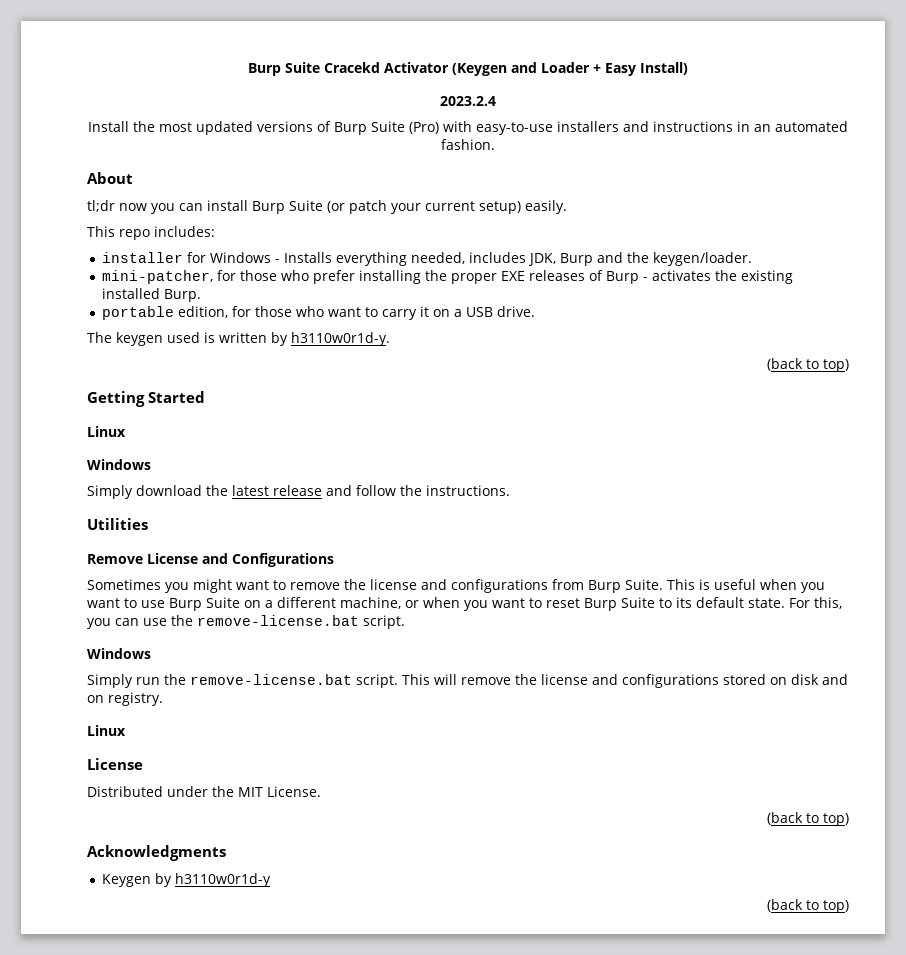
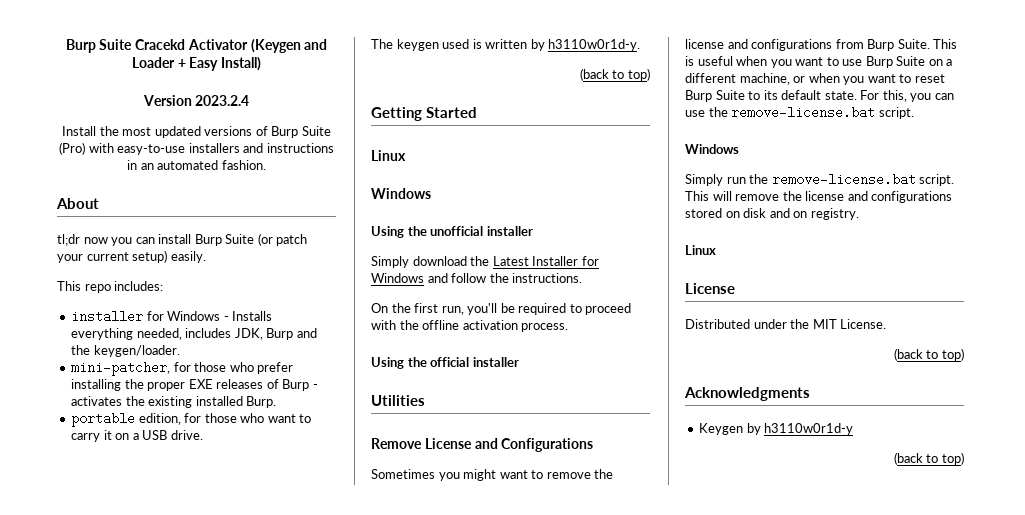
- 2023.2.4
+ Version 2023.2.4
+ Using the unofficial installer
- Simply download the latest release and follow the instructions.
+ Simply download the Latest Installer for Windows and follow the instructions.
+ On the first run, you'll be required to proceed with the offline activation process.
+ Using the official installer

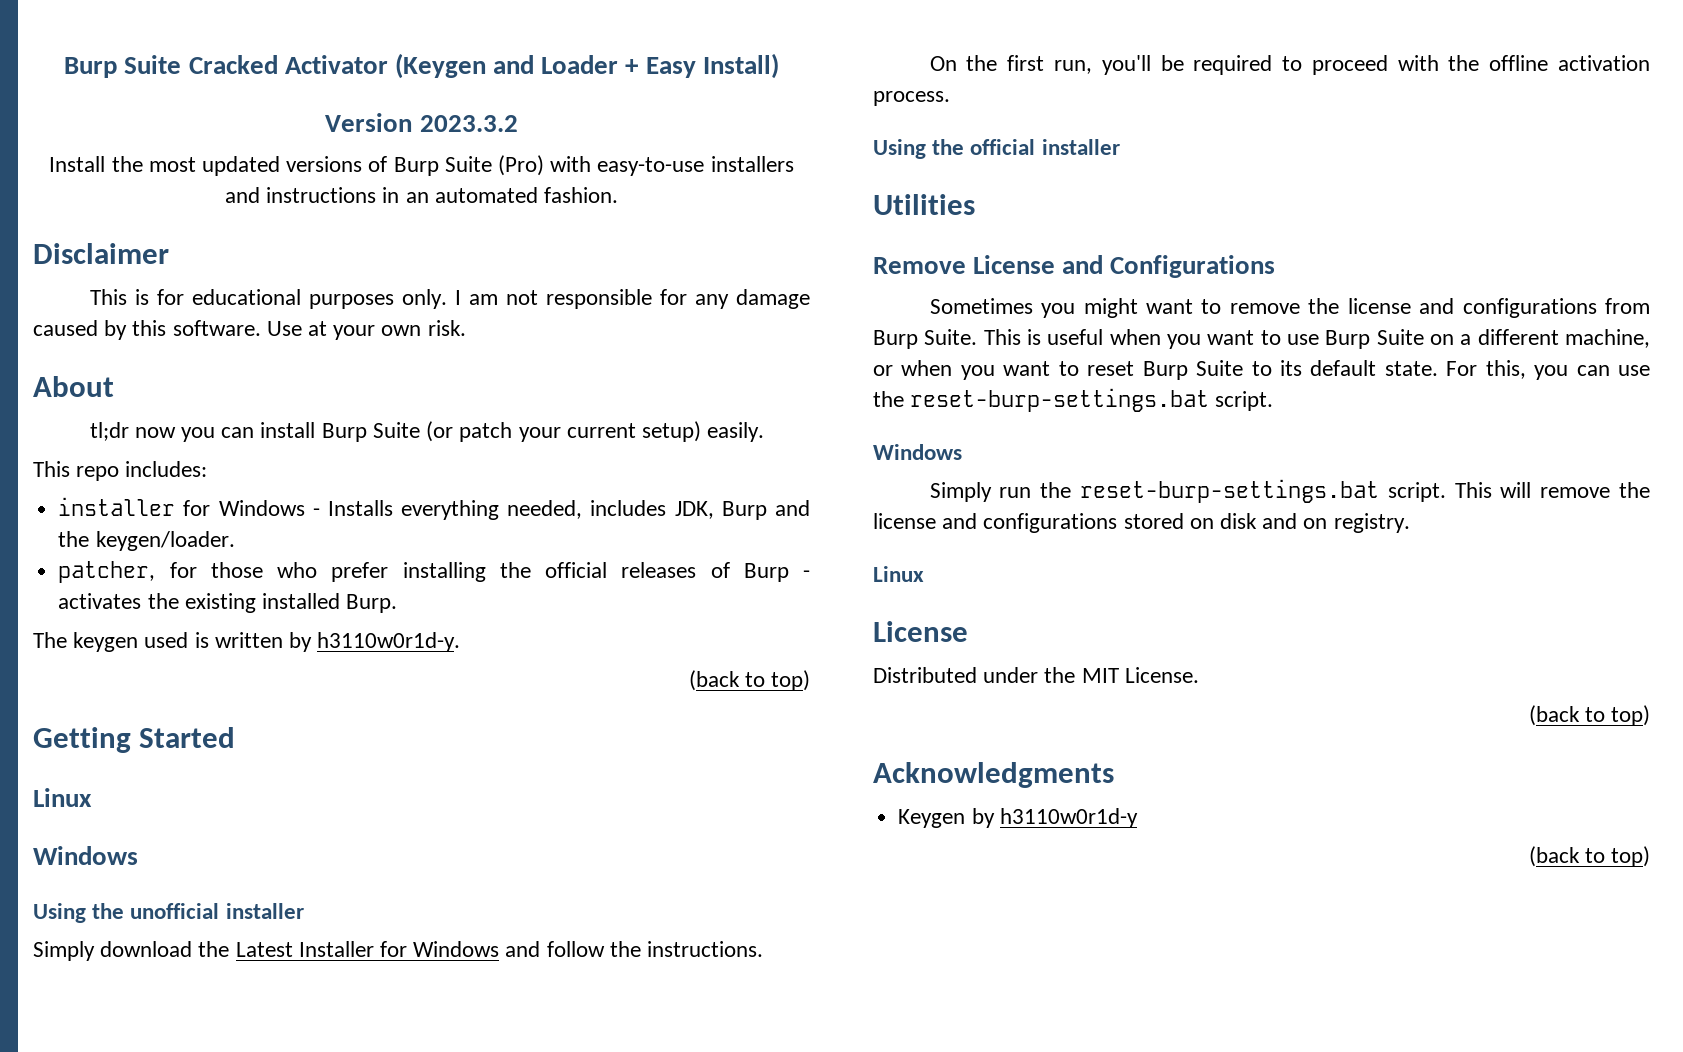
- Burp Suite Cracekd Activator (Keygen and Loader + Easy Install)
+ Burp Suite Cracked Activator (Keygen and Loader + Easy Install)
- Version 2023.2.4
+ Version 2023.3.2
+ Disclaimer
+ This is for educational purposes only. I am not responsible for any damage caused by this software. Use at your own risk.
- mini-patcher, for those who prefer installing the proper EXE releases of Burp - activates the existing installed Burp.
+ patcher, for those who prefer installing the official releases of Burp - activates the existing installed Burp.
- portable edition, for those who want to carry it on a USB drive.
- For this, you can use the remove-license.bat script.
+ For this, you can use the reset-burp-settings.bat script.
- Simply run the remove-license.bat script.
+ Simply run the reset-burp-settings.bat script.

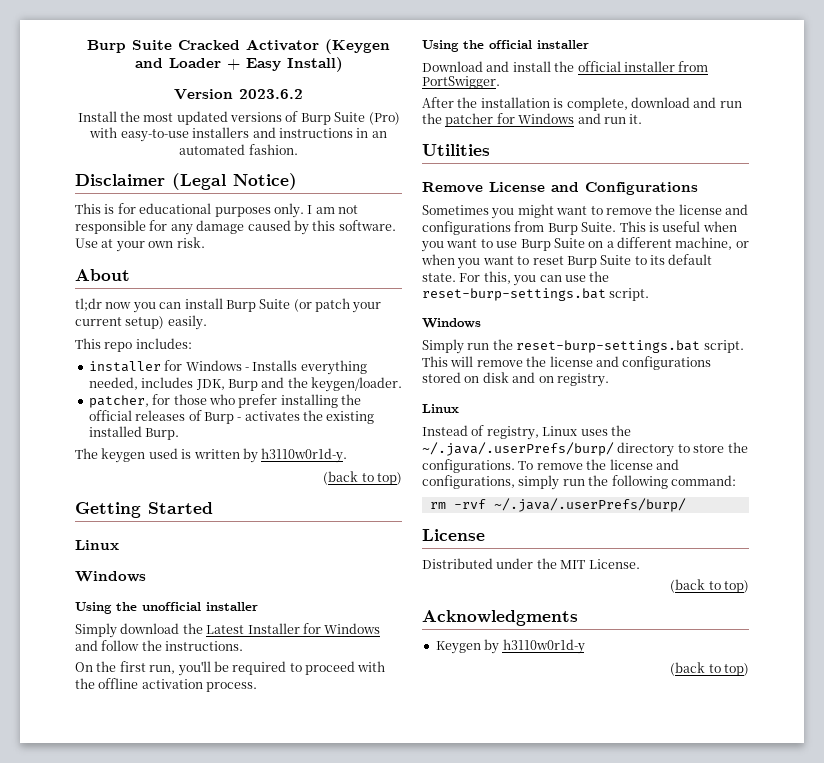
- Version 2023.3.2
+ Version 2023.6.2
- Disclaimer
+ Disclaimer (Legal Notice)
+ Download and install the official installer from PortSwigger.
+ After the installation is complete, download and run the patcher for Windows and run it.
+ Instead of registry, Linux uses the ~/.java/.userPrefs/burp/ directory to store the configurations. To remove the license and configurations, simply run the following command:
+ rm -rvf ~/.java/.userPrefs/burp/

